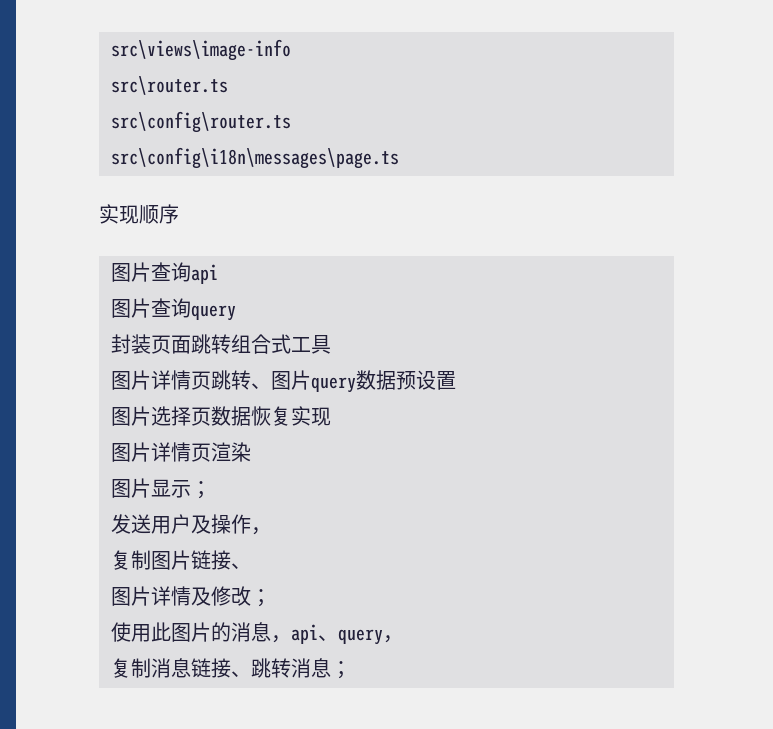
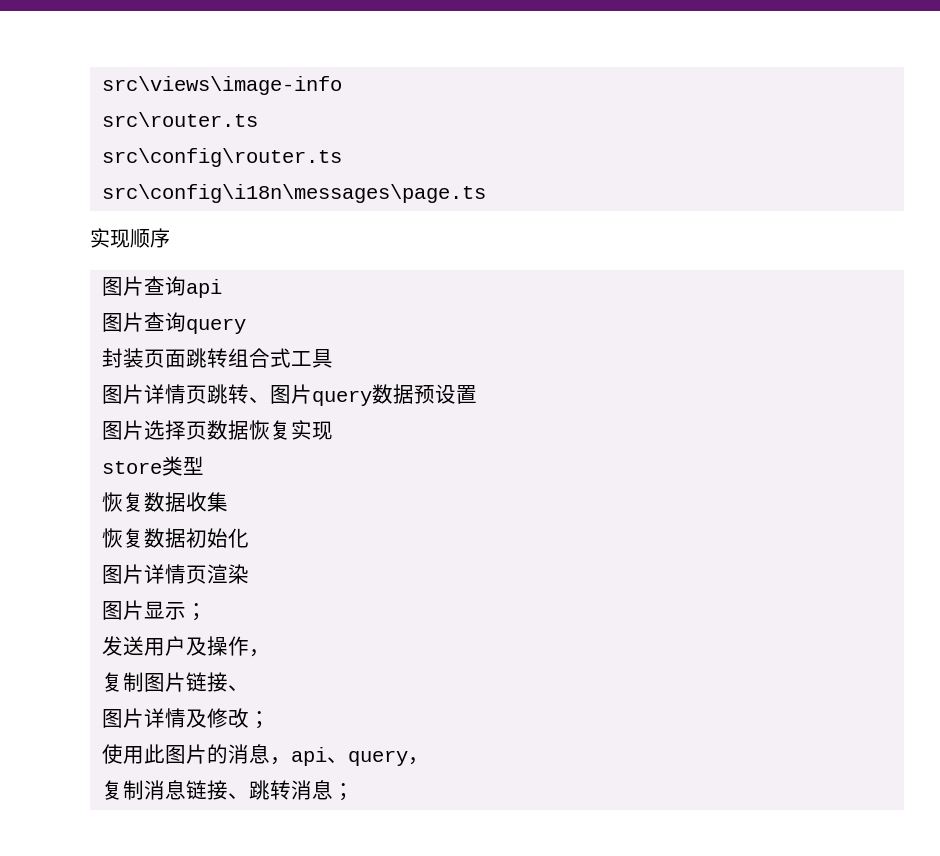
+ store类型
+ 恢复数据收集
+ 恢复数据初始化

